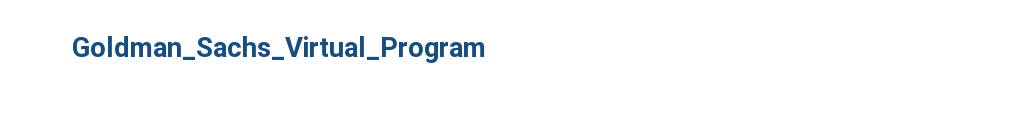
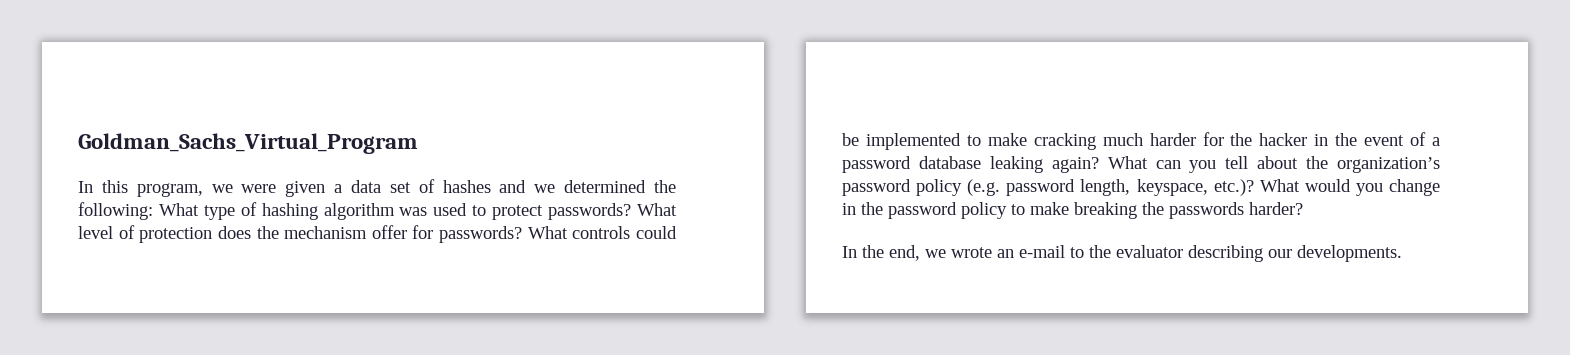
+ In this program, we were given a data set of hashes and we determined the following: What type of hashing algorithm was used to protect passwords? What level of protection does the mechanism offer for passwords? What controls could be implemented to make cracking much harder for the hacker in the event of a password database leaking again? What can you tell about the organization’s password policy (e.g. password length, keyspace, etc.)? What would you change in the password policy to make breaking the passwords harder?
+ In the end, we wrote an e-mail to the evaluator describing our developments.

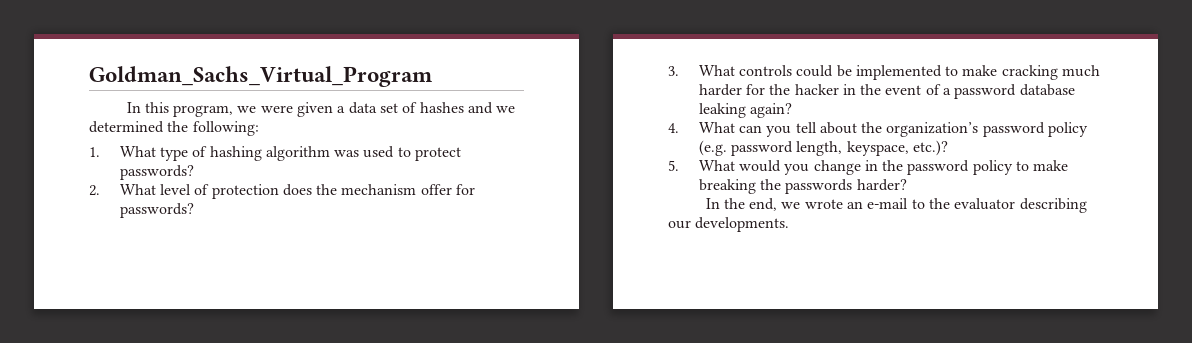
- In this program, we were given a data set of hashes and we determined the following: What type of hashing algorithm was used to protect passwords? What level of protection does the mechanism offer for passwords? What controls could be implemented to make cracking much harder for the hacker in the event of a password database leaking again? What can you tell about the organization’s password policy (e.g. password length, keyspace, etc.)? What would you change in the password policy to make breaking the passwords harder?
+ In this program, we were given a data set of hashes and we determined the following:
+ 1. What type of hashing algorithm was used to protect passwords?
+ 2. What level of protection does the mechanism offer for passwords?
+ 3. What controls could be implemented to make cracking much harder for the hacker in the event of a password database leaking again?
+ 4. What can you tell about the organization’s password policy (e.g. password length, keyspace, etc.)?
+ 5. What would you change in the password policy to make breaking the passwords harder?

